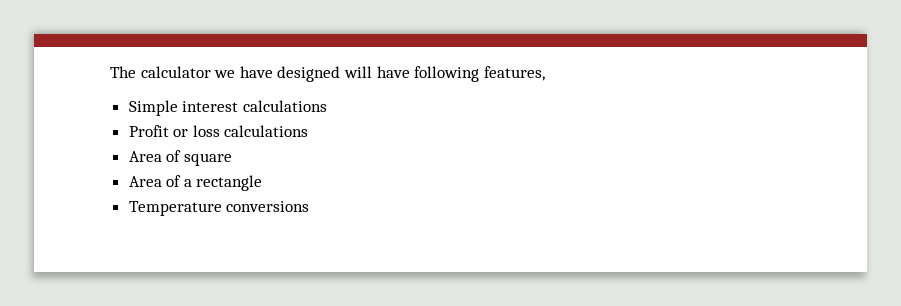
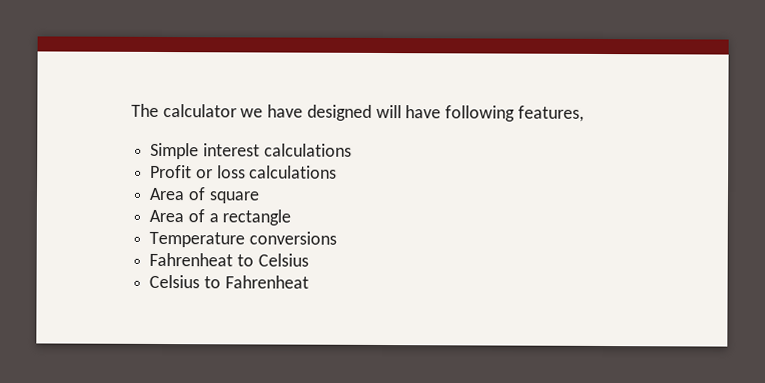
+ Fahrenheat to Celsius
+ Celsius to Fahrenheat

